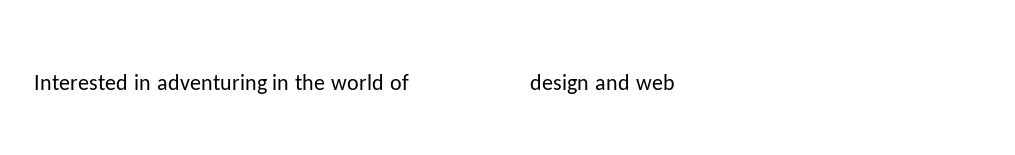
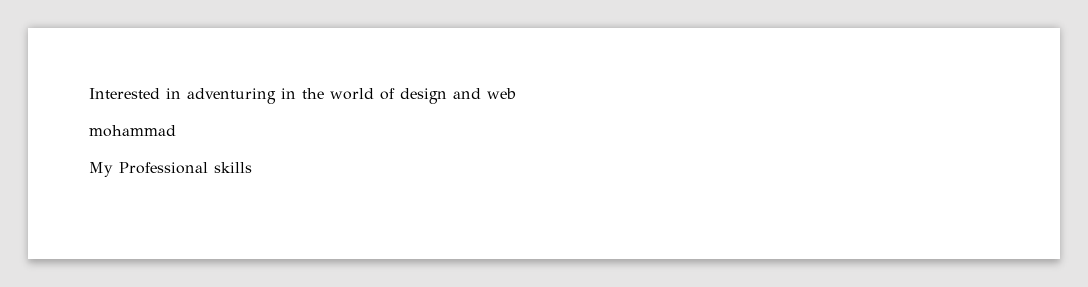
+ mohammad
+ My Professional skills

